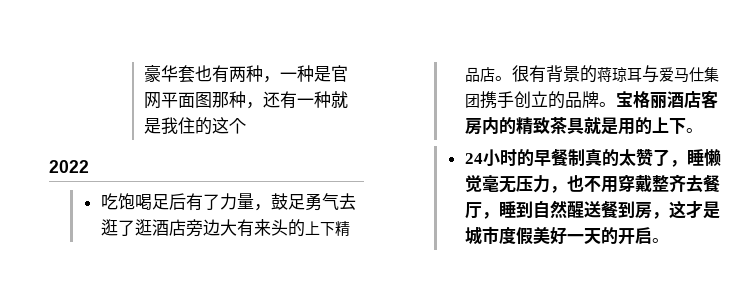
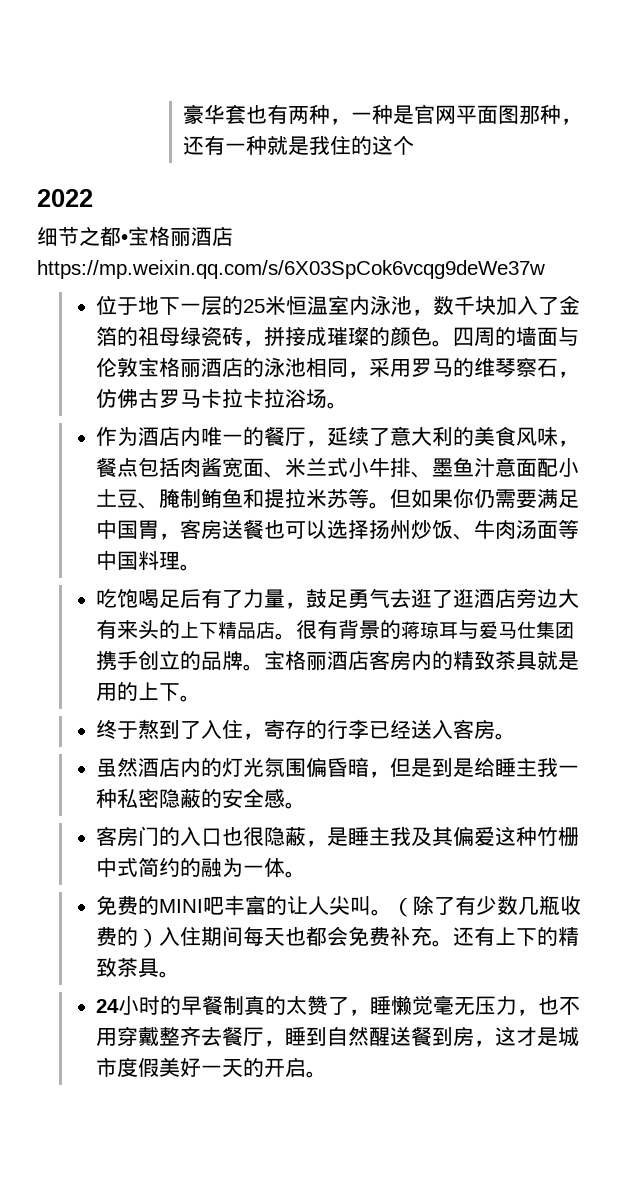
+ 细节之都•宝格丽酒店https://mp.weixin.qq.com/s/6X03SpCok6vcqg9deWe37w
+ 位于地下一层的25米恒温室内泳池，数千块加入了金箔的祖母绿瓷砖，拼接成璀璨的颜色。四周的墙面与伦敦宝格丽酒店的泳池相同，采用罗马的维琴察石，仿佛古罗马卡拉卡拉浴场。
+ 作为酒店内唯一的餐厅，延续了意大利的美食风味，餐点包括肉酱宽面、米兰式小牛排、墨鱼汁意面配小土豆、腌制鲔鱼和提拉米苏等。但如果你仍需要满足中国胃，客房送餐也可以选择扬州炒饭、牛肉汤面等中国料理。
+ 终于熬到了入住，寄存的行李已经送入客房。
+ 虽然酒店内的灯光氛围偏昏暗，但是到是给睡主我一种私密隐蔽的安全感。
+ 客房门的入口也很隐蔽，是睡主我及其偏爱这种竹栅中式简约的融为一体。
+ 免费的MINI吧丰富的让人尖叫。（除了有少数几瓶收费的）入住期间每天也都会免费补充。还有上下的精致茶具。

